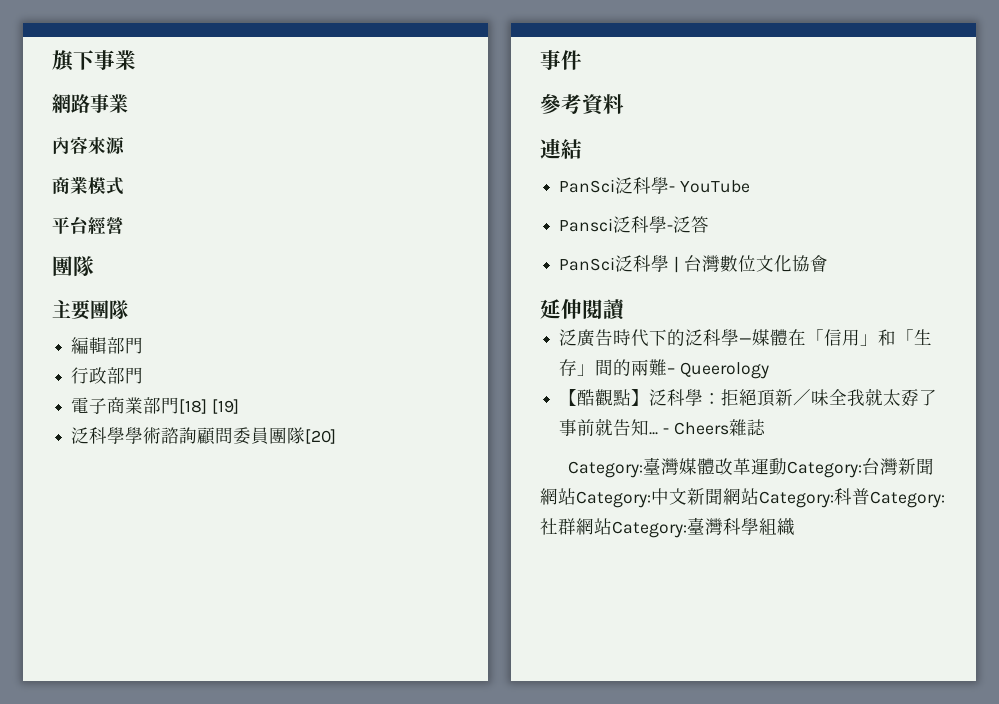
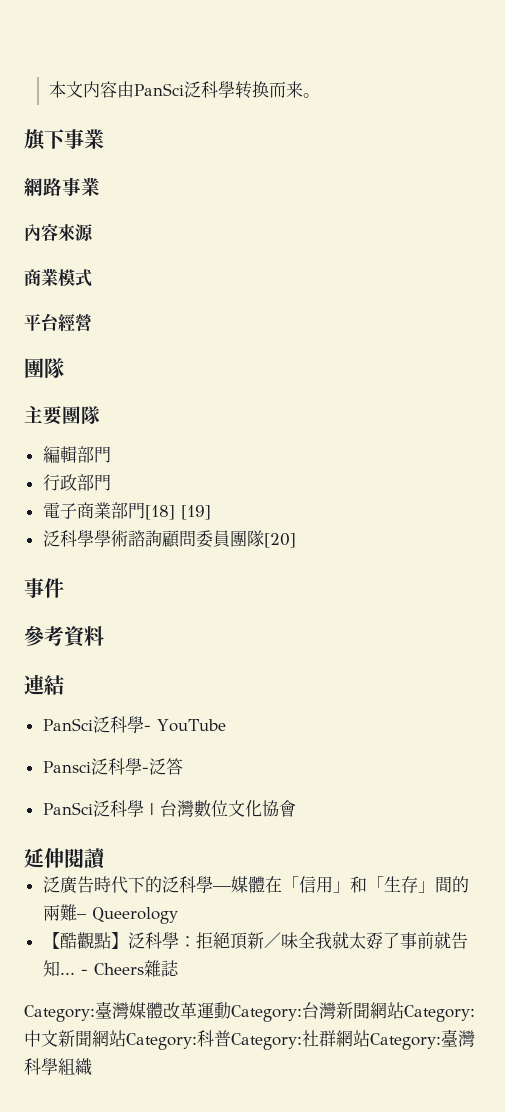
+ 本文内容由PanSci泛科學转换而来。

